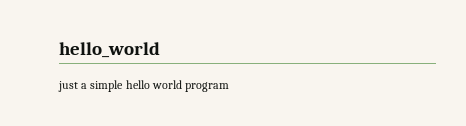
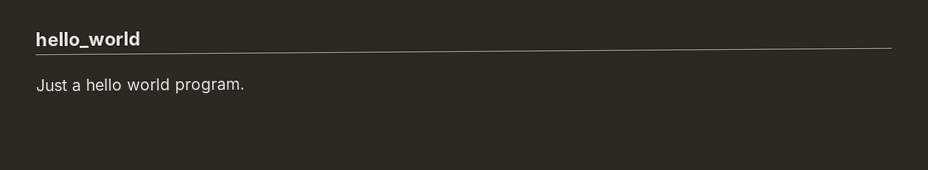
- just a simple hello world program
+ Just a hello world program.

